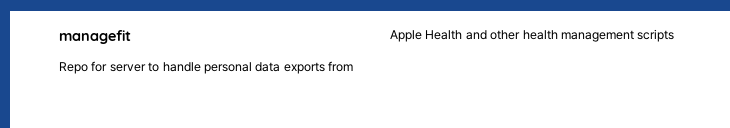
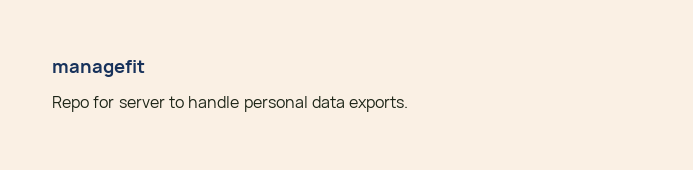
- Repo for server to handle personal data exports from Apple Health and other health management scripts
+ Repo for server to handle personal data exports.

